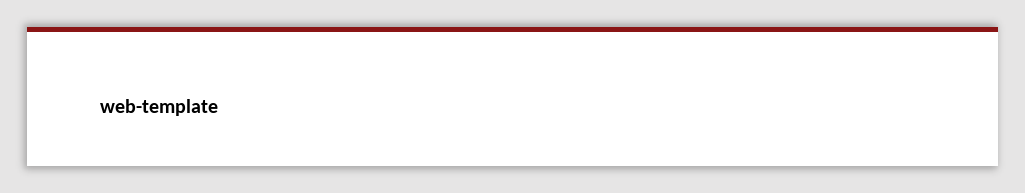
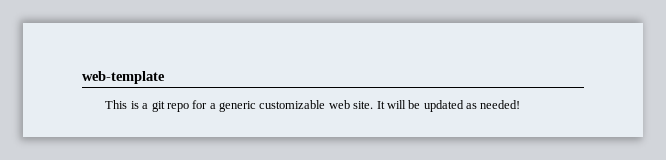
+ This is a git repo for a generic customizable web site. It will be updated as needed!

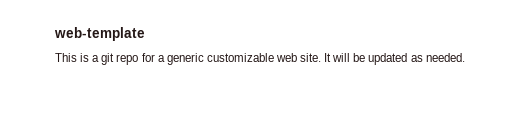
- It will be updated as needed!
+ It will be updated as needed.

